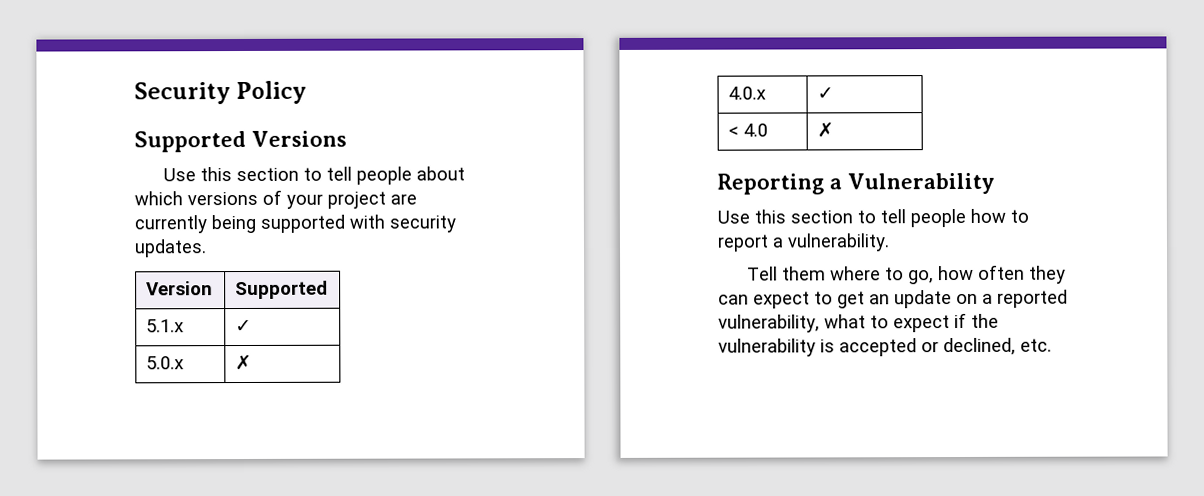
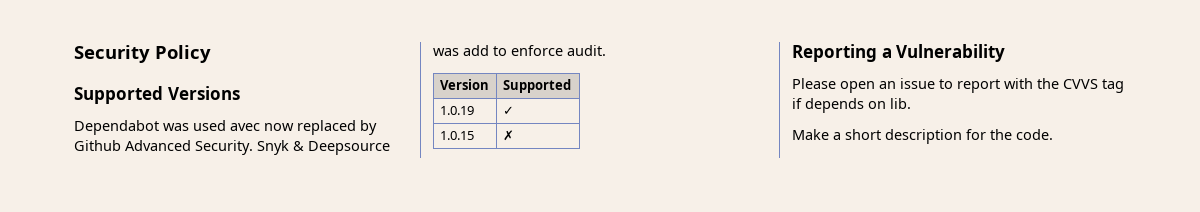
- Use this section to tell people about which versions of your project are currently being supported with security updates.
+ Dependabot was used avec now replaced by Github Advanced Security. Snyk & Deepsource was add to enforce audit.
- 5.1.x | ✓
- 5.0.x | ✗
- 4.0.x | ✓
- < 4.0 | ✗
+ 1.0.19 | ✓
+ 1.0.15 | ✗
  Reporting a Vulnerability
- Use this section to tell people how to report a vulnerability.
- Tell them where to go, how often they can expect to get an update on a reported vulnerability, what to expect if the vulnerability is accepted or declined, etc.
+ Please open an issue to report with the CVVS tag if depends on lib.
+ Make a short description for the code.

